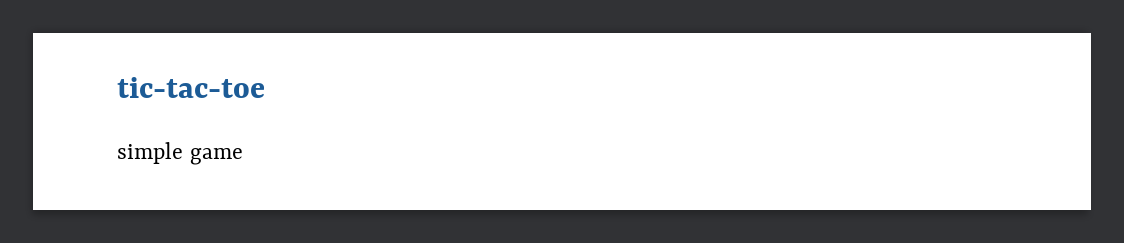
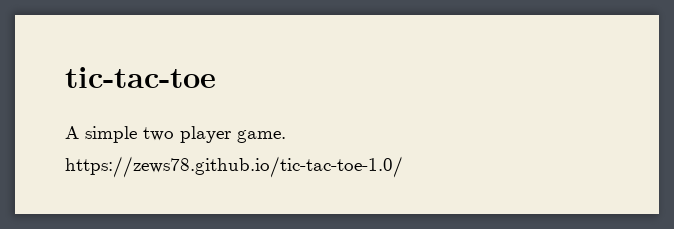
- simple game
+ A simple two player game. https://zews78.github.io/tic-tac-toe-1.0/

